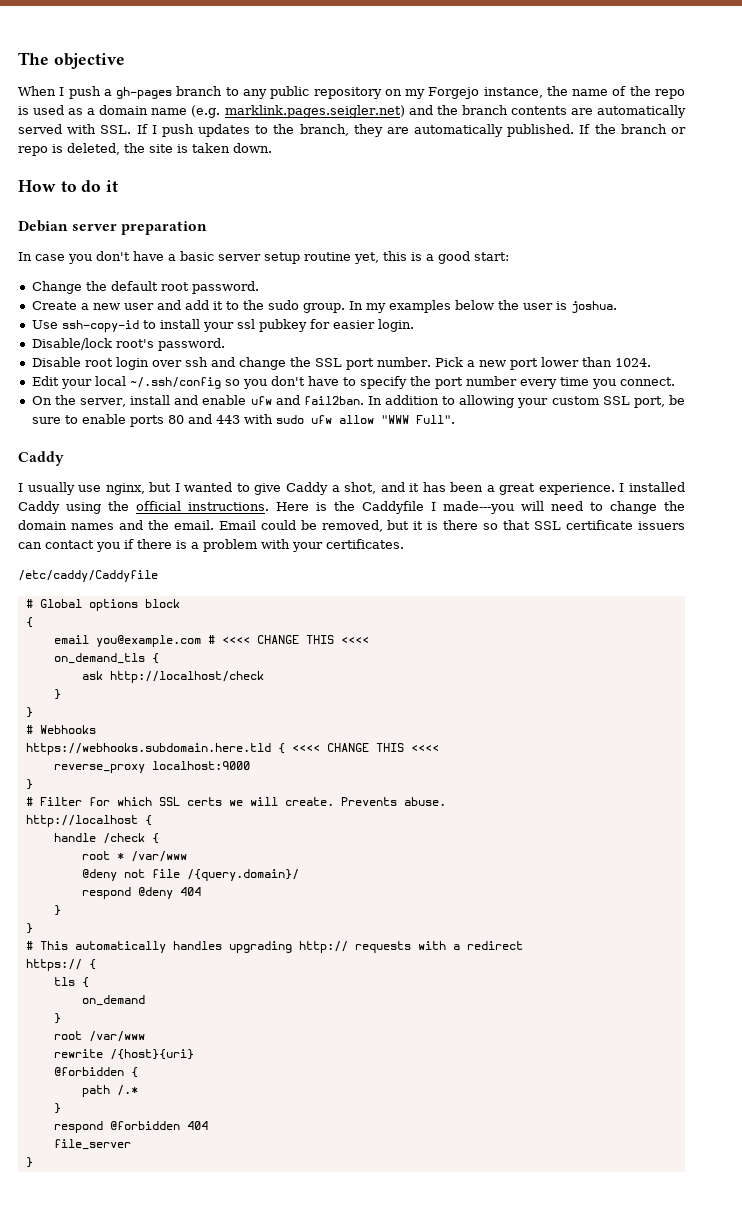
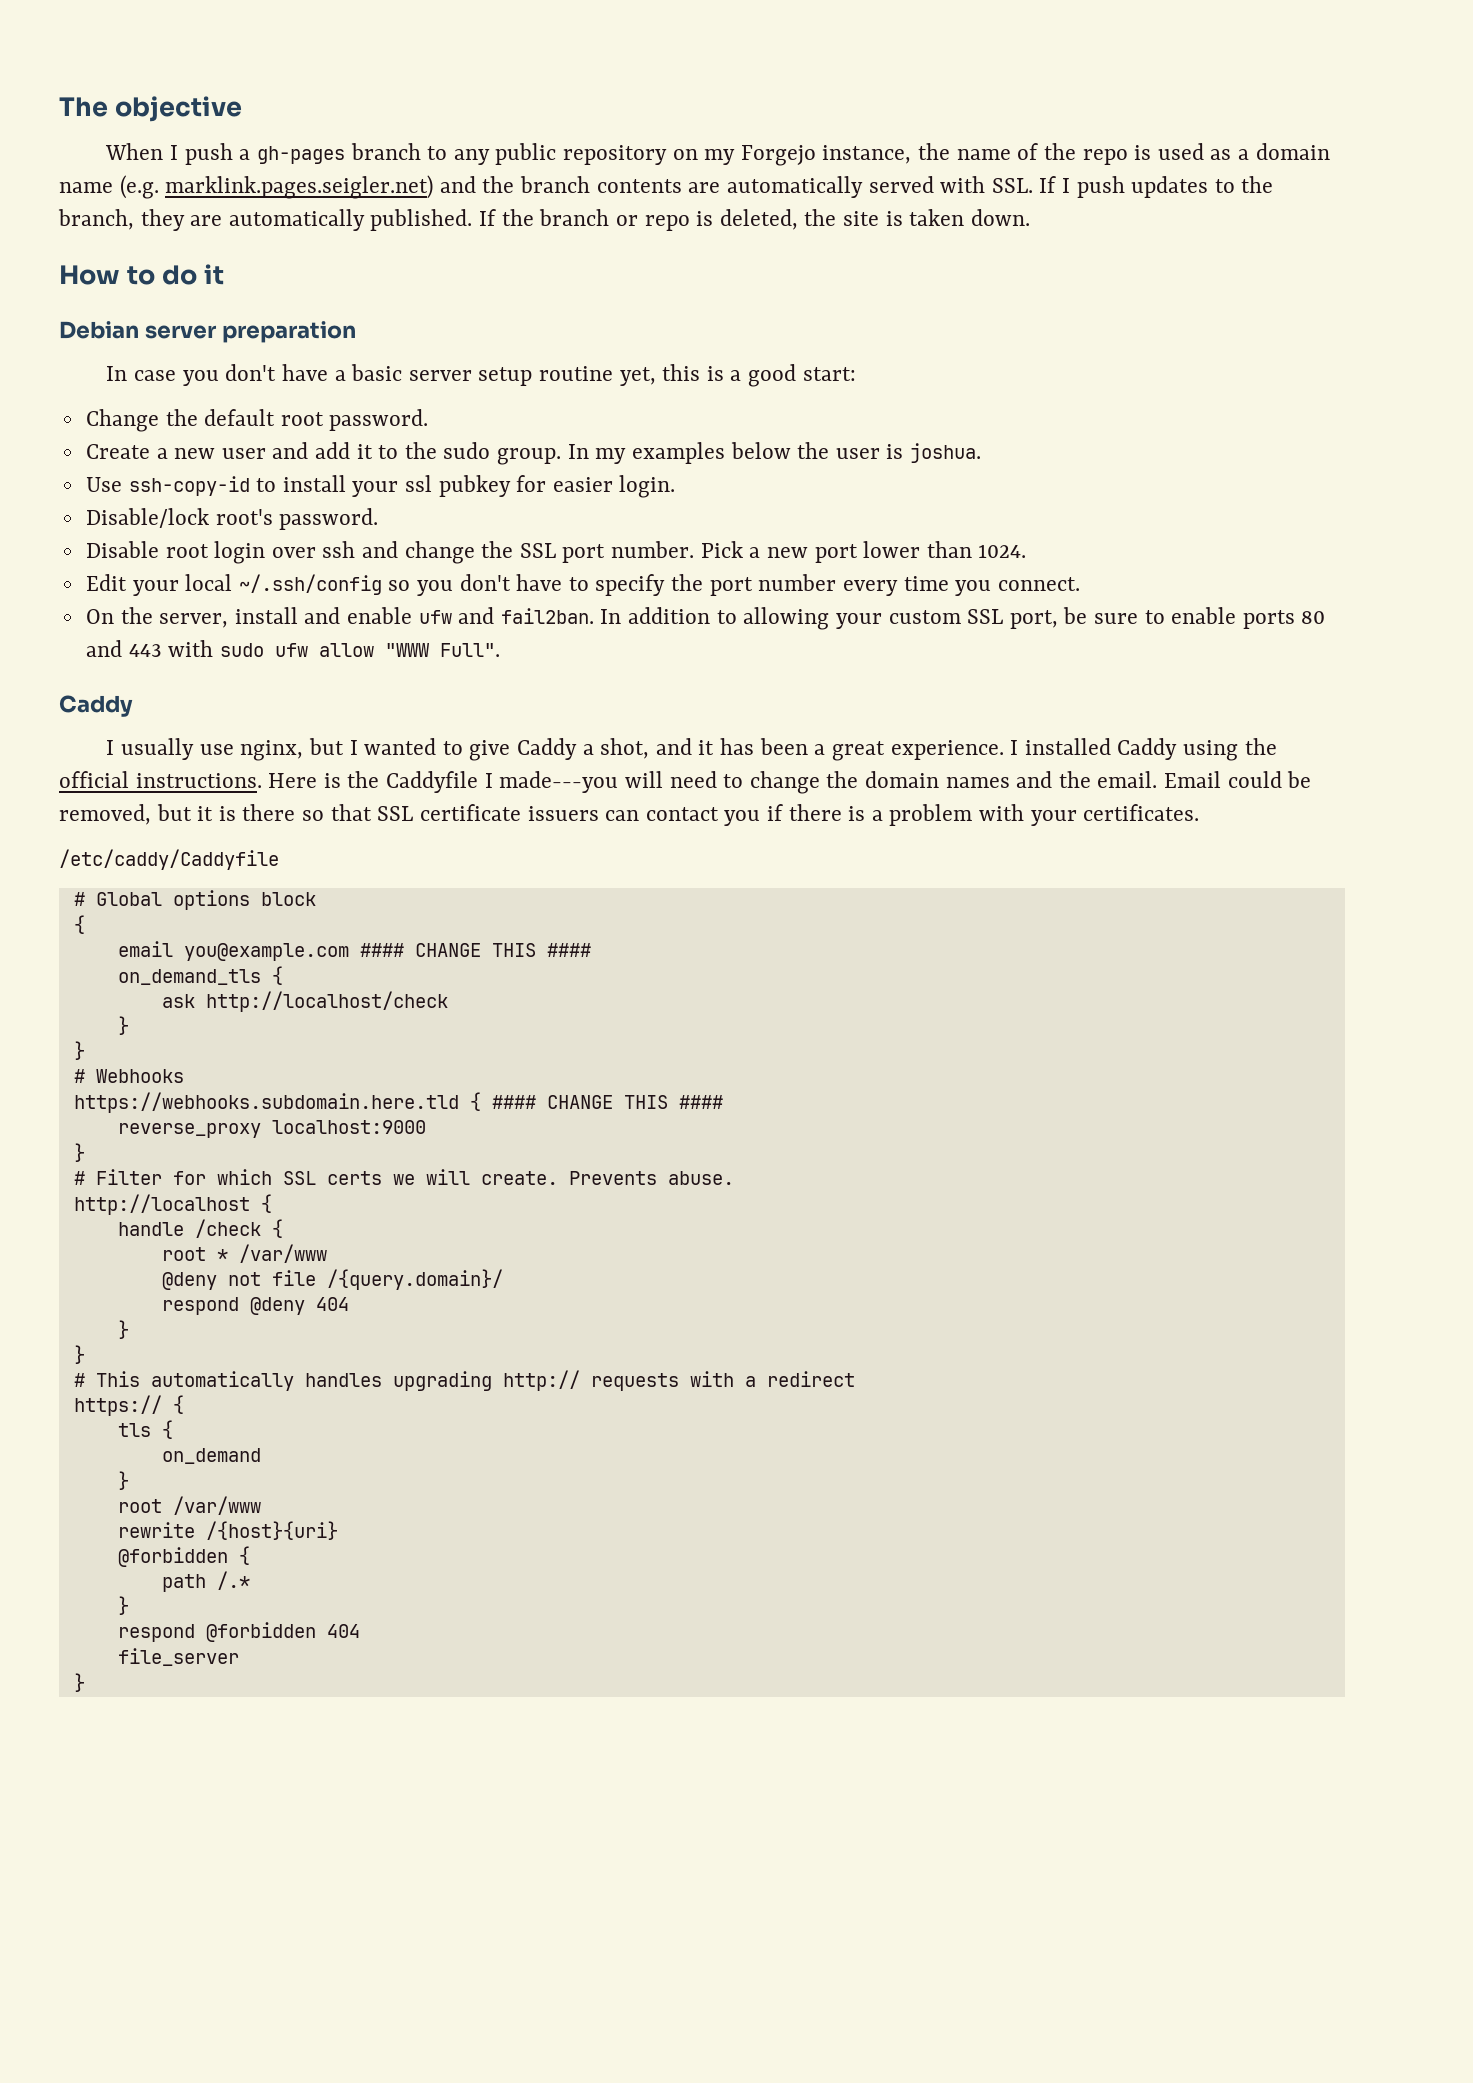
- email you@example.com # <<<< CHANGE THIS <<<<
+ email you@example.com #### CHANGE THIS ####
- https://webhooks.subdomain.here.tld { <<<< CHANGE THIS <<<<
+ https://webhooks.subdomain.here.tld { #### CHANGE THIS ####

